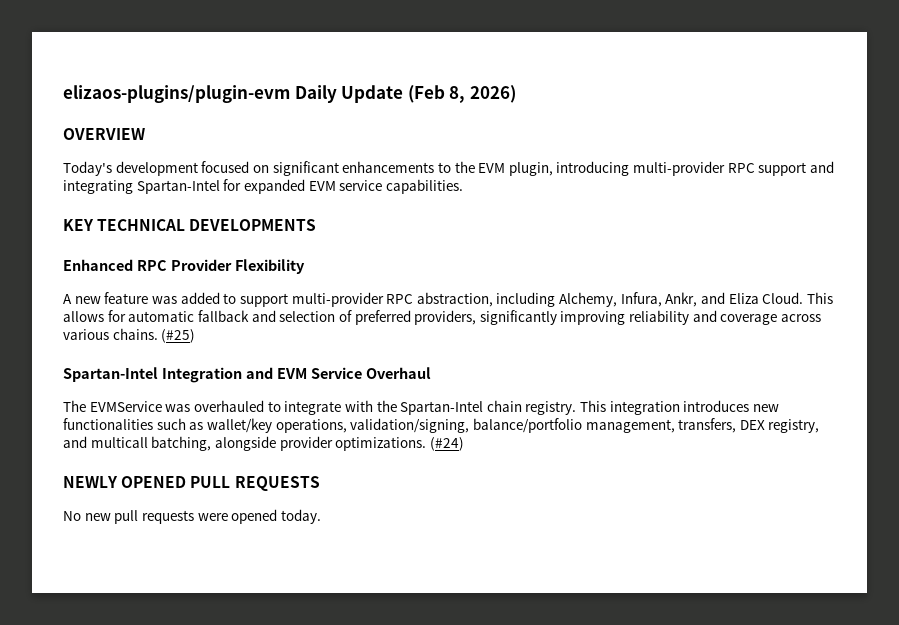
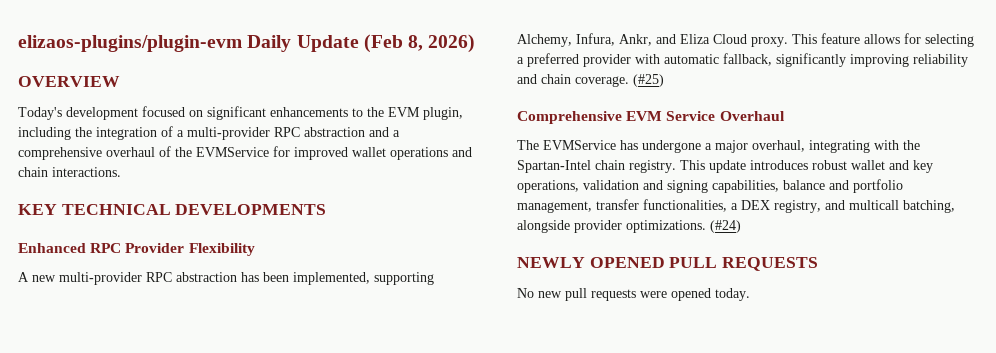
- Today's development focused on significant enhancements to the EVM plugin, introducing multi-provider RPC support and integrating Spartan-Intel for expanded EVM service capabilities.
+ Today's development focused on significant enhancements to the EVM plugin, including the integration of a multi-provider RPC abstraction and a comprehensive overhaul of the EVMService for improved wallet operations and chain interactions.
- A new feature was added to support multi-provider RPC abstraction, including Alchemy, Infura, Ankr, and Eliza Cloud. This allows for automatic fallback and selection of preferred providers, significantly improving reliability and coverage across various chains. (#25)
- Spartan-Intel Integration and EVM Service Overhaul
+ A new multi-provider RPC abstraction has been implemented, supporting Alchemy, Infura, Ankr, and Eliza Cloud proxy. This feature allows for selecting a preferred provider with automatic fallback, significantly improving reliability and chain coverage. (#25)
+ Comprehensive EVM Service Overhaul
- The EVMService was overhauled to integrate with the Spartan-Intel chain registry.
+ The EVMService has undergone a major overhaul, integrating with the Spartan-Intel chain registry.
- This integration introduces new functionalities such as wallet/key operations, validation/signing, balance/portfolio management, transfers, DEX registry, and multicall batching, alongside provider optimizations.
+ This update introduces robust wallet and key operations, validation and signing capabilities, balance and portfolio management, transfer functionalities, a DEX registry, and multicall batching, alongside provider optimizations.

